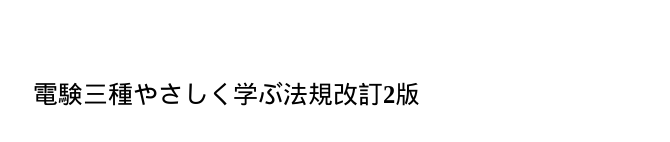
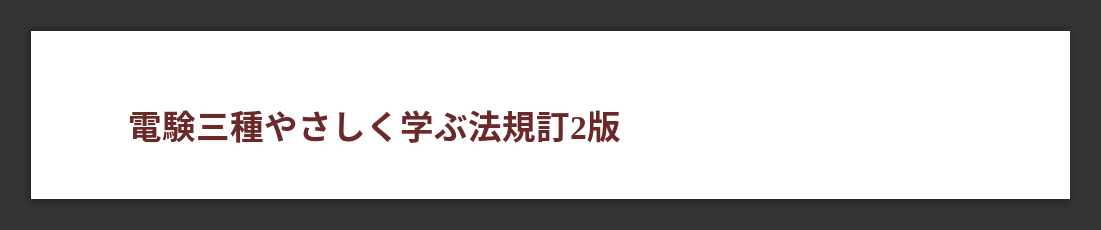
- 電験三種やさしく学ぶ法規改訂2版
+ 電験三種やさしく学ぶ法規訂2版

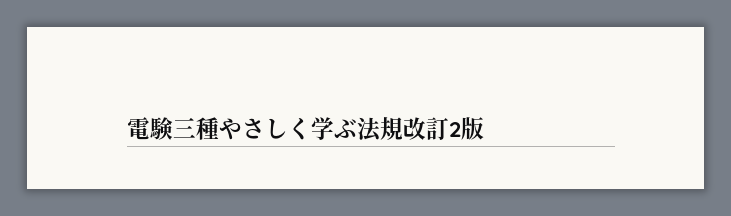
- 電験三種やさしく学ぶ法規訂2版
+ 電験三種やさしく学ぶ法規改訂2版

